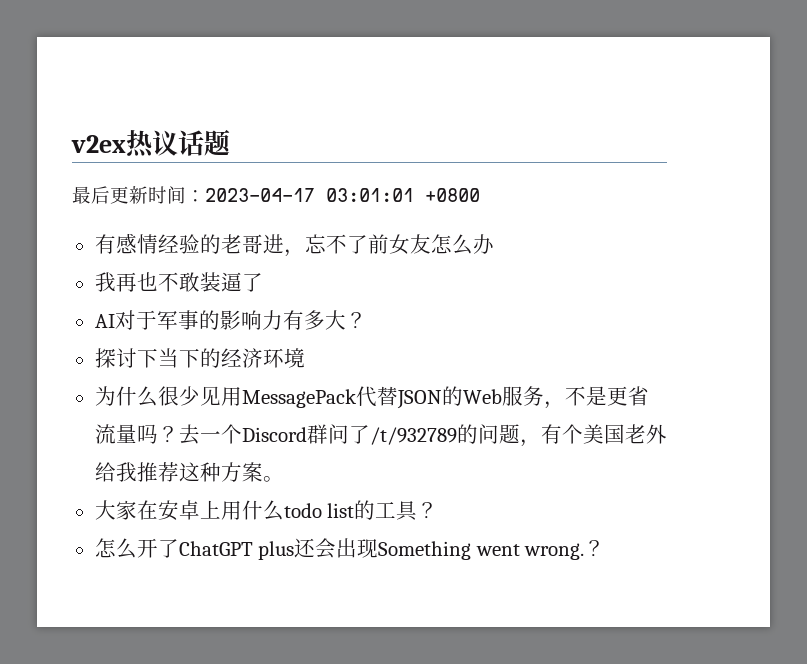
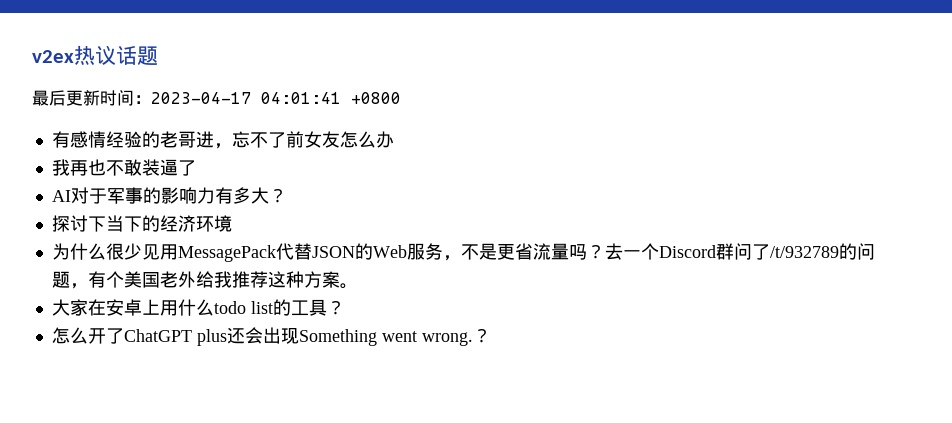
- 最后更新时间：2023-04-17 03:01:01 +0800
+ 最后更新时间：2023-04-17 04:01:41 +0800

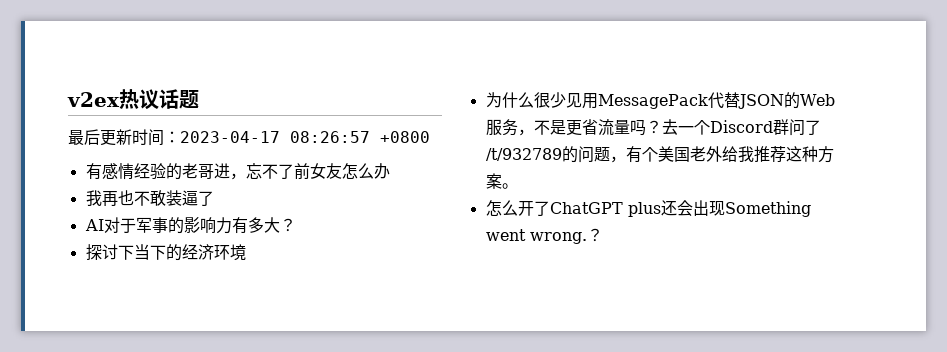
- 最后更新时间：2023-04-17 04:01:41 +0800
+ 最后更新时间：2023-04-17 08:26:57 +0800
- 大家在安卓上用什么todo list的工具？

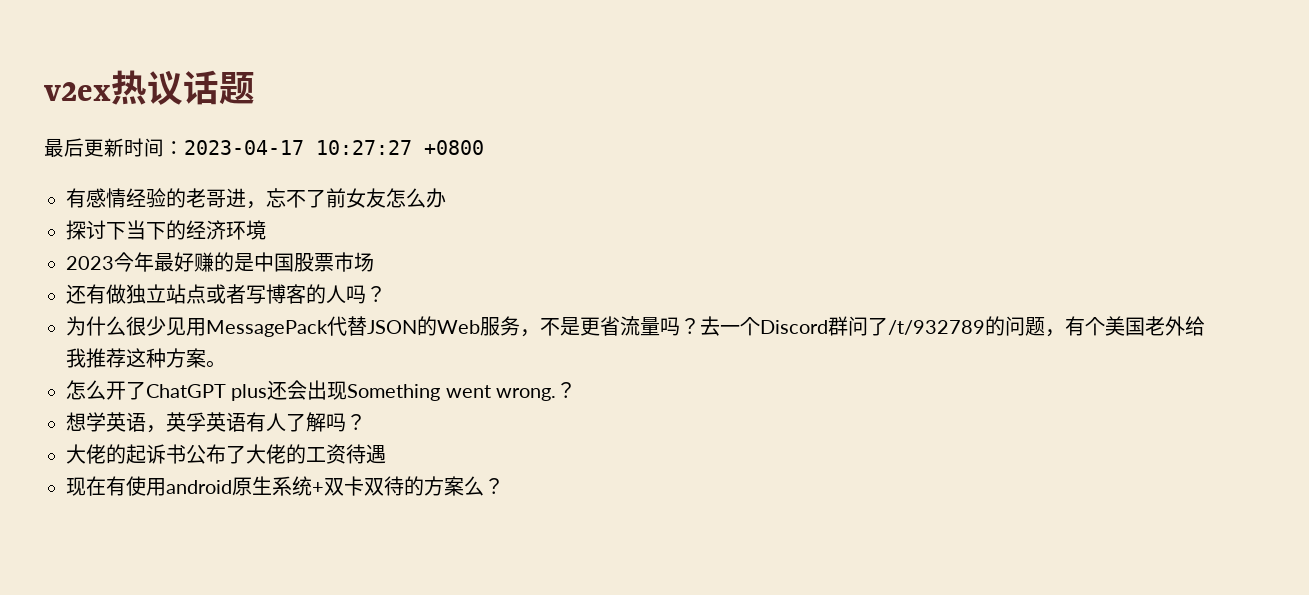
- 最后更新时间：2023-04-17 08:26:57 +0800
+ 最后更新时间：2023-04-17 10:27:27 +0800
- 我再也不敢装逼了
- AI对于军事的影响力有多大？
+ 2023今年最好赚的是中国股票市场
+ 还有做独立站点或者写博客的人吗？
+ 想学英语，英孚英语有人了解吗？
+ 大佬的起诉书公布了大佬的工资待遇
+ 现在有使用android原生系统+双卡双待的方案么？

